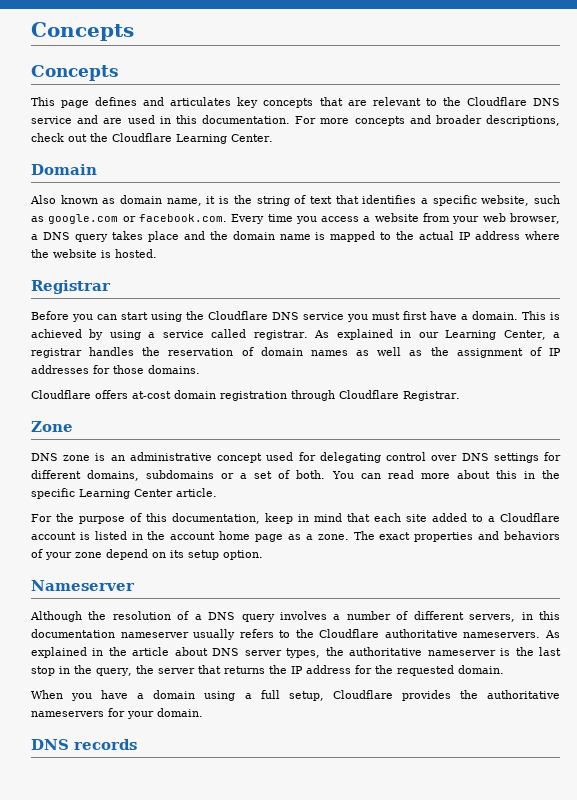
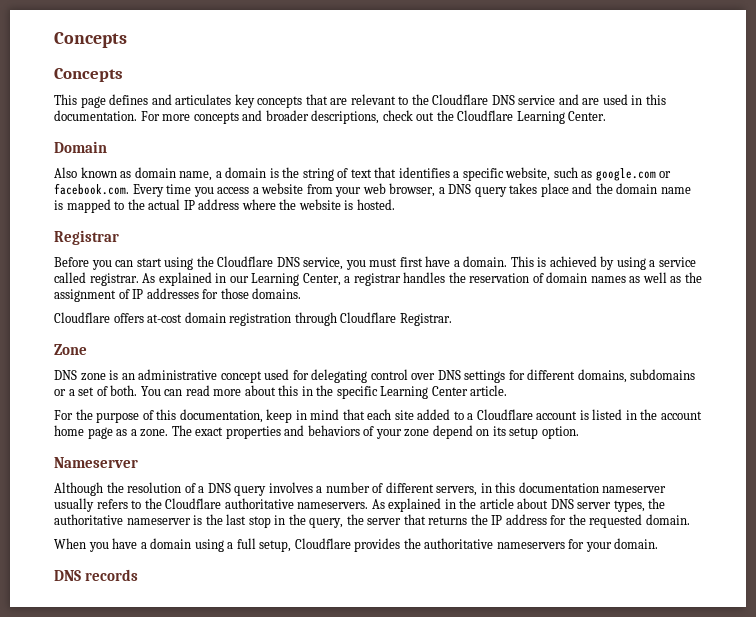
- Also known as domain name, it is the string of text that identifies a specific website, such as google.com or facebook.com. Every time you access a website from your web browser, a DNS query takes place and the domain name is mapped to the actual IP address where the website is hosted.
+ Also known as domain name, a domain is the string of text that identifies a specific website, such as google.com or facebook.com. Every time you access a website from your web browser, a DNS query takes place and the domain name is mapped to the actual IP address where the website is hosted.
- Before you can start using the Cloudflare DNS service you must first have a domain.
+ Before you can start using the Cloudflare DNS service, you must first have a domain.

